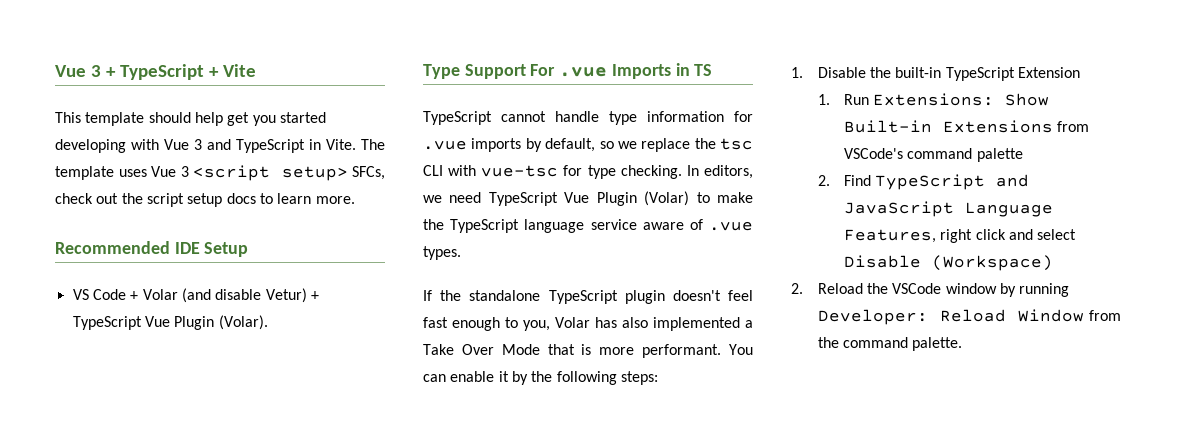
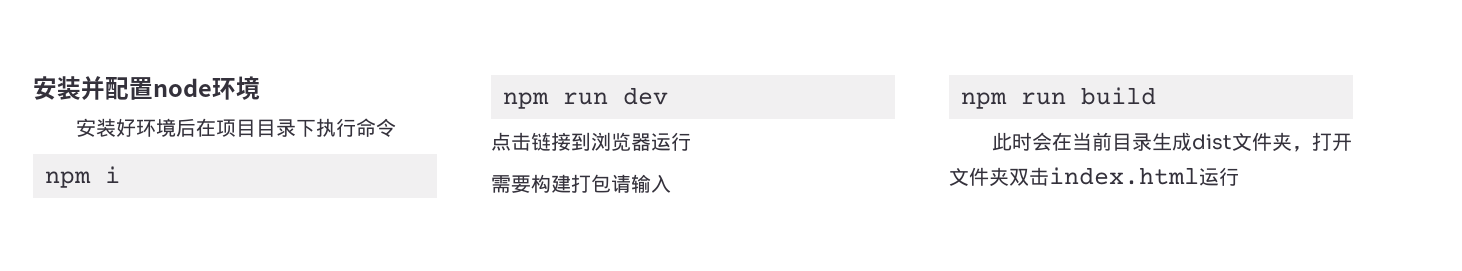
- Vue 3 + TypeScript + Vite
- This template should help get you started developing with Vue 3 and TypeScript in Vite. The template uses Vue 3 <script setup> SFCs, check out the script setup docs to learn more.
- Recommended IDE Setup
- VS Code + Volar (and disable Vetur) + TypeScript Vue Plugin (Volar).
- Type Support For .vue Imports in TS
- TypeScript cannot handle type information for .vue imports by default, so we replace the tsc CLI with vue-tsc for type checking. In editors, we need TypeScript Vue Plugin (Volar) to make the TypeScript language service aware of .vue types.
- If the standalone TypeScript plugin doesn't feel fast enough to you, Volar has also implemented a Take Over Mode that is more performant. You can enable it by the following steps:
- 1. Disable the built-in TypeScript Extension
- 1. Run Extensions: Show Built-in Extensions from VSCode's command palette
- 2. Find TypeScript and JavaScript Language Features, right click and select Disable (Workspace)
- 2. Reload the VSCode window by running Developer: Reload Window from the command palette.
+ 安装并配置node环境
+ 安装好环境后在项目目录下执行命令
+ npm i
+ npm run dev
+ 点击链接到浏览器运行
+ 需要构建打包请输入
+ npm run build
+ 此时会在当前目录生成dist文件夹，打开文件夹双击index.html运行

